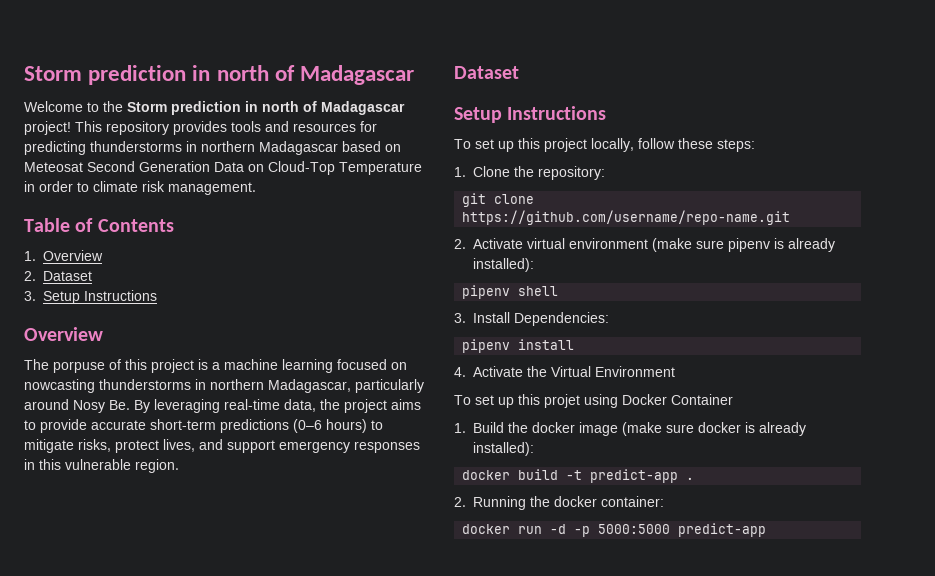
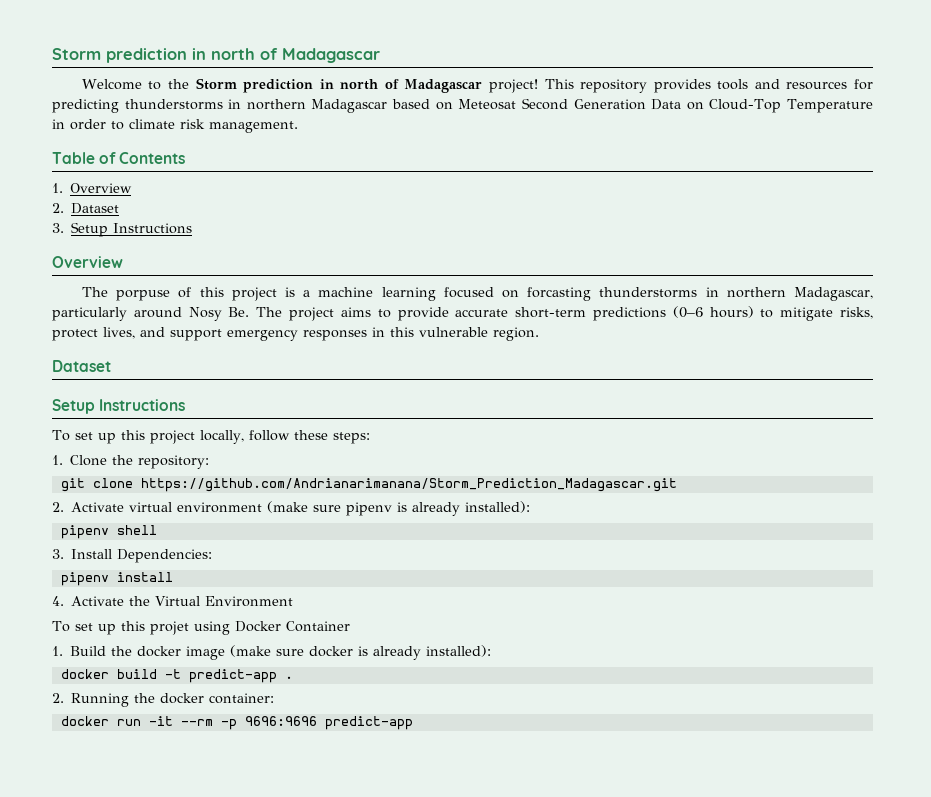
- The porpuse of this project is a machine learning focused on nowcasting thunderstorms in northern Madagascar, particularly around Nosy Be. By leveraging real-time data, the project aims to provide accurate short-term predictions (0–6 hours) to mitigate risks, protect lives, and support emergency responses in this vulnerable region.
+ The porpuse of this project is a machine learning focused on forcasting thunderstorms in northern Madagascar, particularly around Nosy Be. The project aims to provide accurate short-term predictions (0–6 hours) to mitigate risks, protect lives, and support emergency responses in this vulnerable region.
- git clone https://github.com/username/repo-name.git
+ git clone https://github.com/Andrianarimanana/Storm_Prediction_Madagascar.git
- docker run -d -p 5000:5000 predict-app
+ docker run -it --rm -p 9696:9696 predict-app

